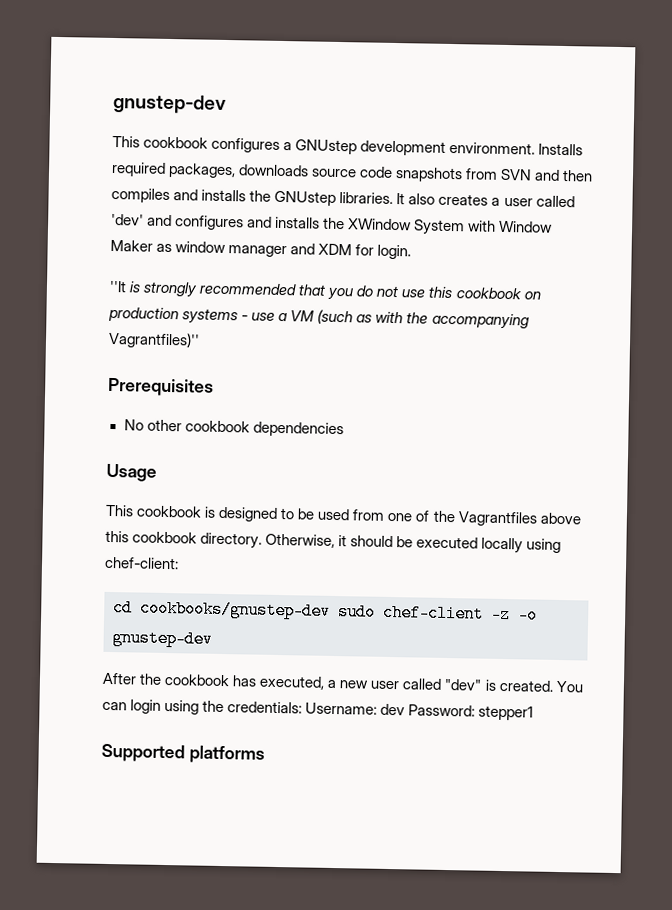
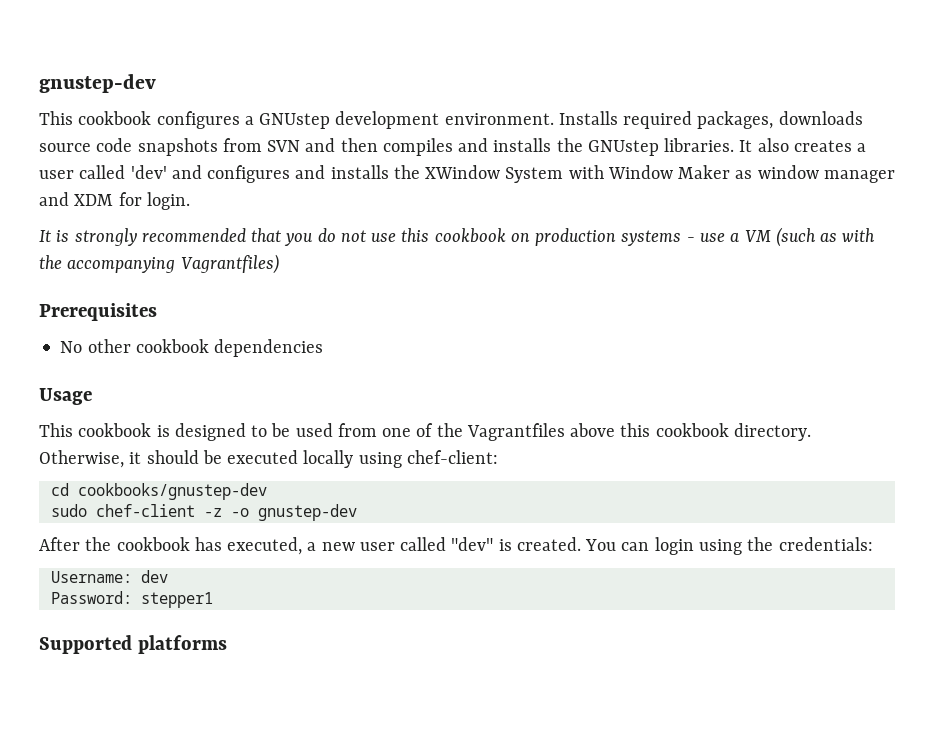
- ''It is strongly recommended that you do not use this cookbook on production systems - use a VM (such as with the accompanying Vagrantfiles)''
+ It is strongly recommended that you do not use this cookbook on production systems - use a VM (such as with the accompanying Vagrantfiles)
- cd cookbooks/gnustep-dev sudo chef-client -z -o gnustep-dev
+ cd cookbooks/gnustep-dev
+ sudo chef-client -z -o gnustep-dev
- You can login using the credentials: Username: dev Password: stepper1
+ You can login using the credentials:
+ Username: dev
+ Password: stepper1

